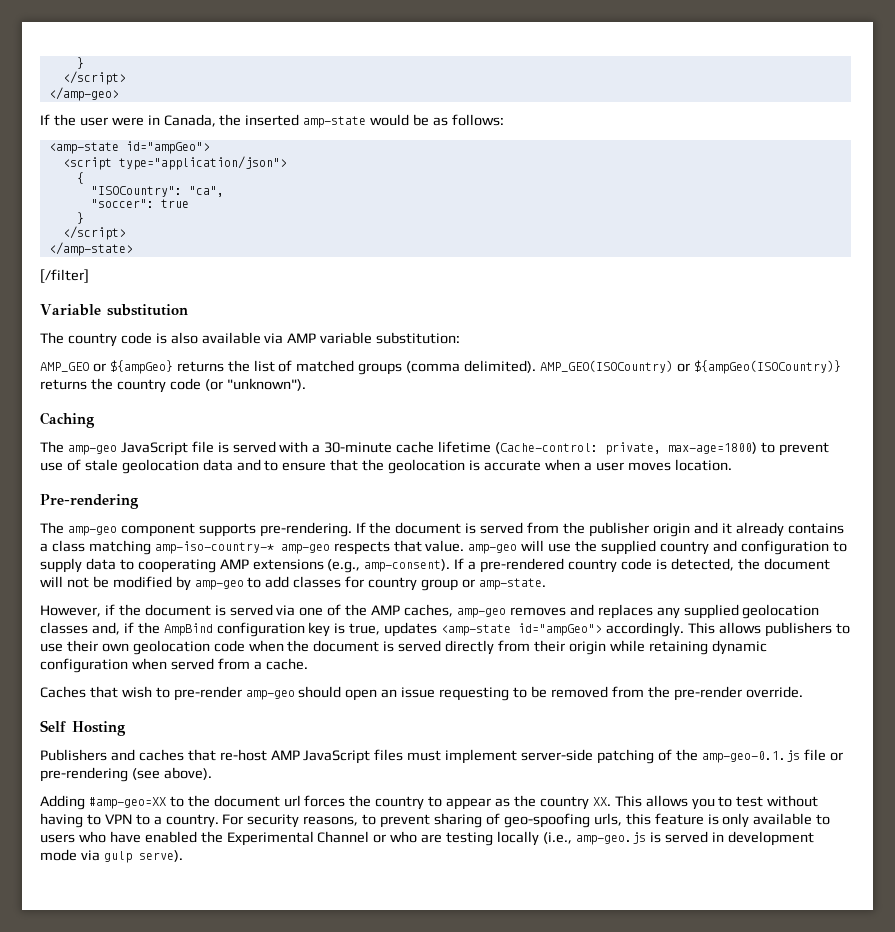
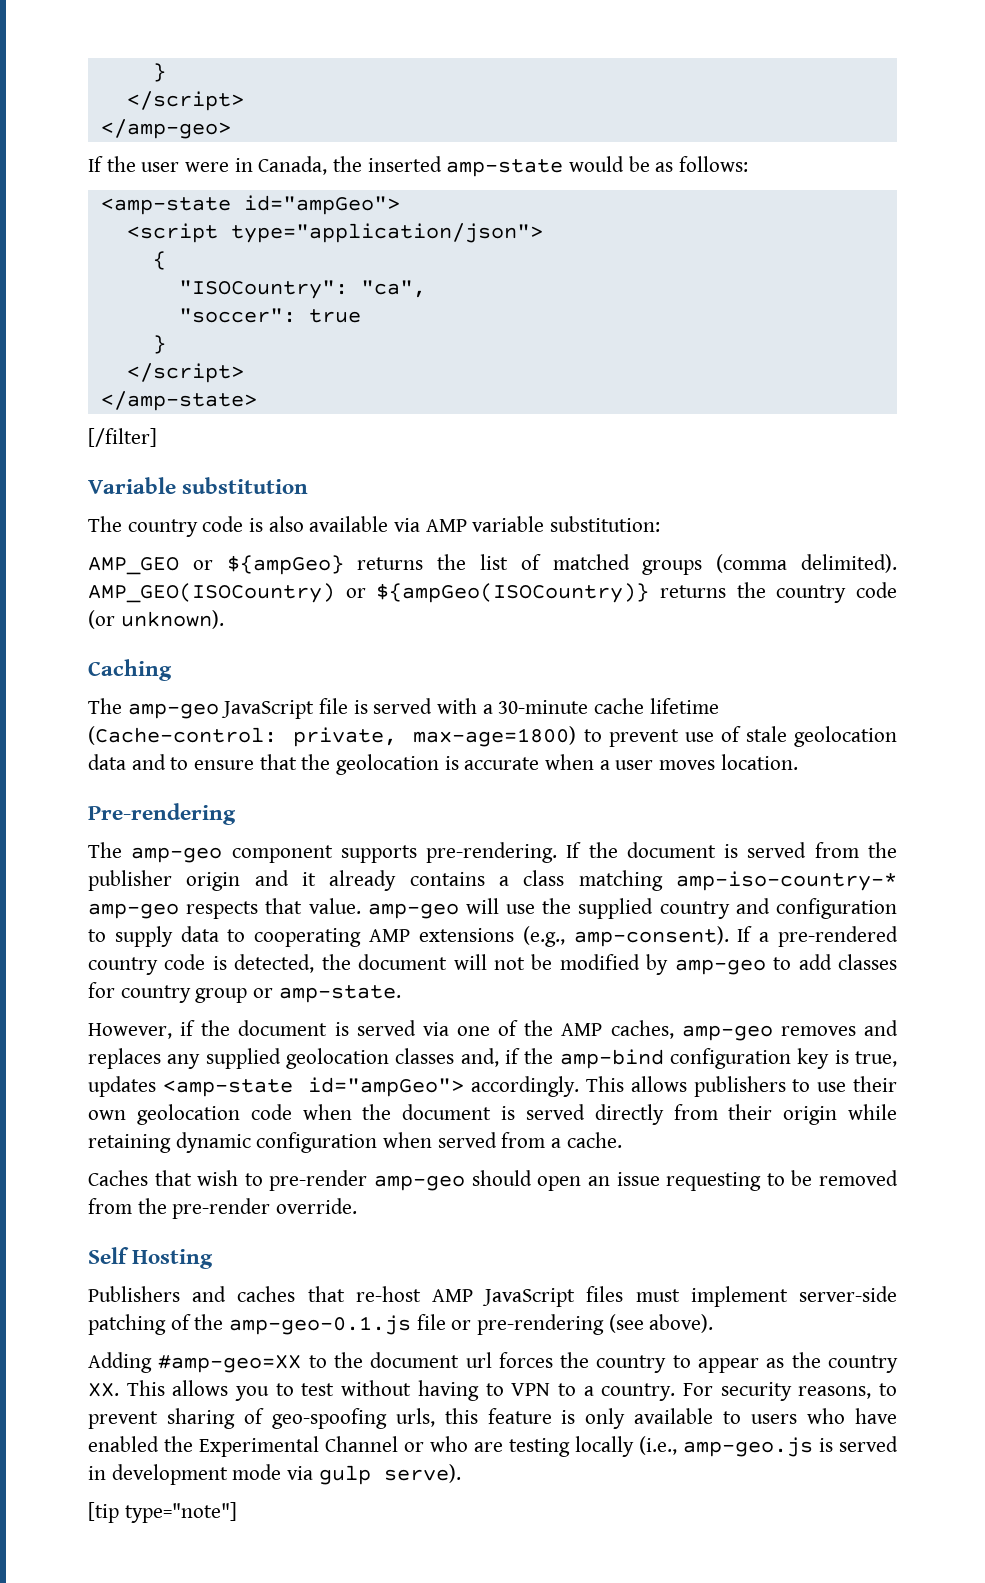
- AMP_GEO(ISOCountry) or ${ampGeo(ISOCountry)} returns the country code (or "unknown").
+ AMP_GEO(ISOCountry) or ${ampGeo(ISOCountry)} returns the country code (or unknown).
- However, if the document is served via one of the AMP caches, amp-geo removes and replaces any supplied geolocation classes and, if the AmpBind configuration key is true, updates <amp-state id="ampGeo"> accordingly.
+ However, if the document is served via one of the AMP caches, amp-geo removes and replaces any supplied geolocation classes and, if the amp-bind configuration key is true, updates <amp-state id="ampGeo"> accordingly.
+ [tip type="note"]

